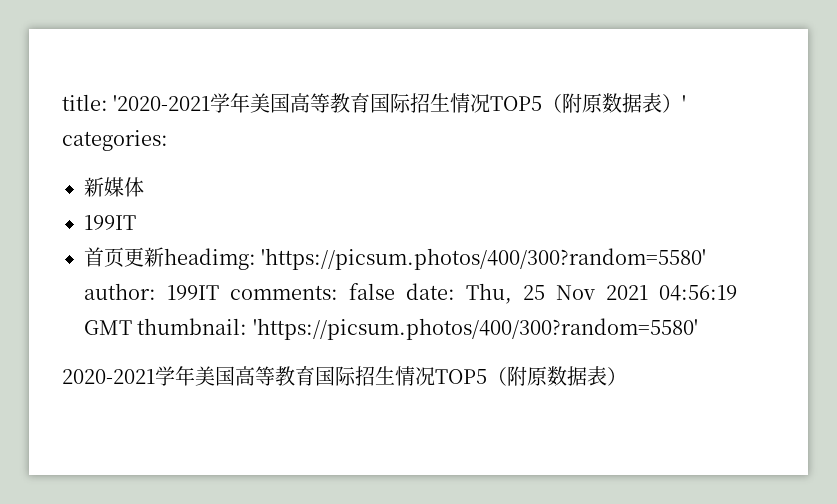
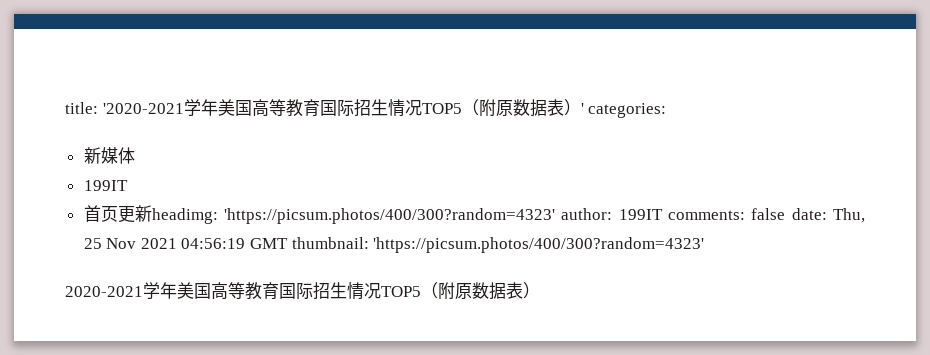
- 首页更新headimg: 'https://picsum.photos/400/300?random=5580' author: 199IT comments: false date: Thu, 25 Nov 2021 04:56:19 GMT thumbnail: 'https://picsum.photos/400/300?random=5580'
+ 首页更新headimg: 'https://picsum.photos/400/300?random=4323' author: 199IT comments: false date: Thu, 25 Nov 2021 04:56:19 GMT thumbnail: 'https://picsum.photos/400/300?random=4323'

